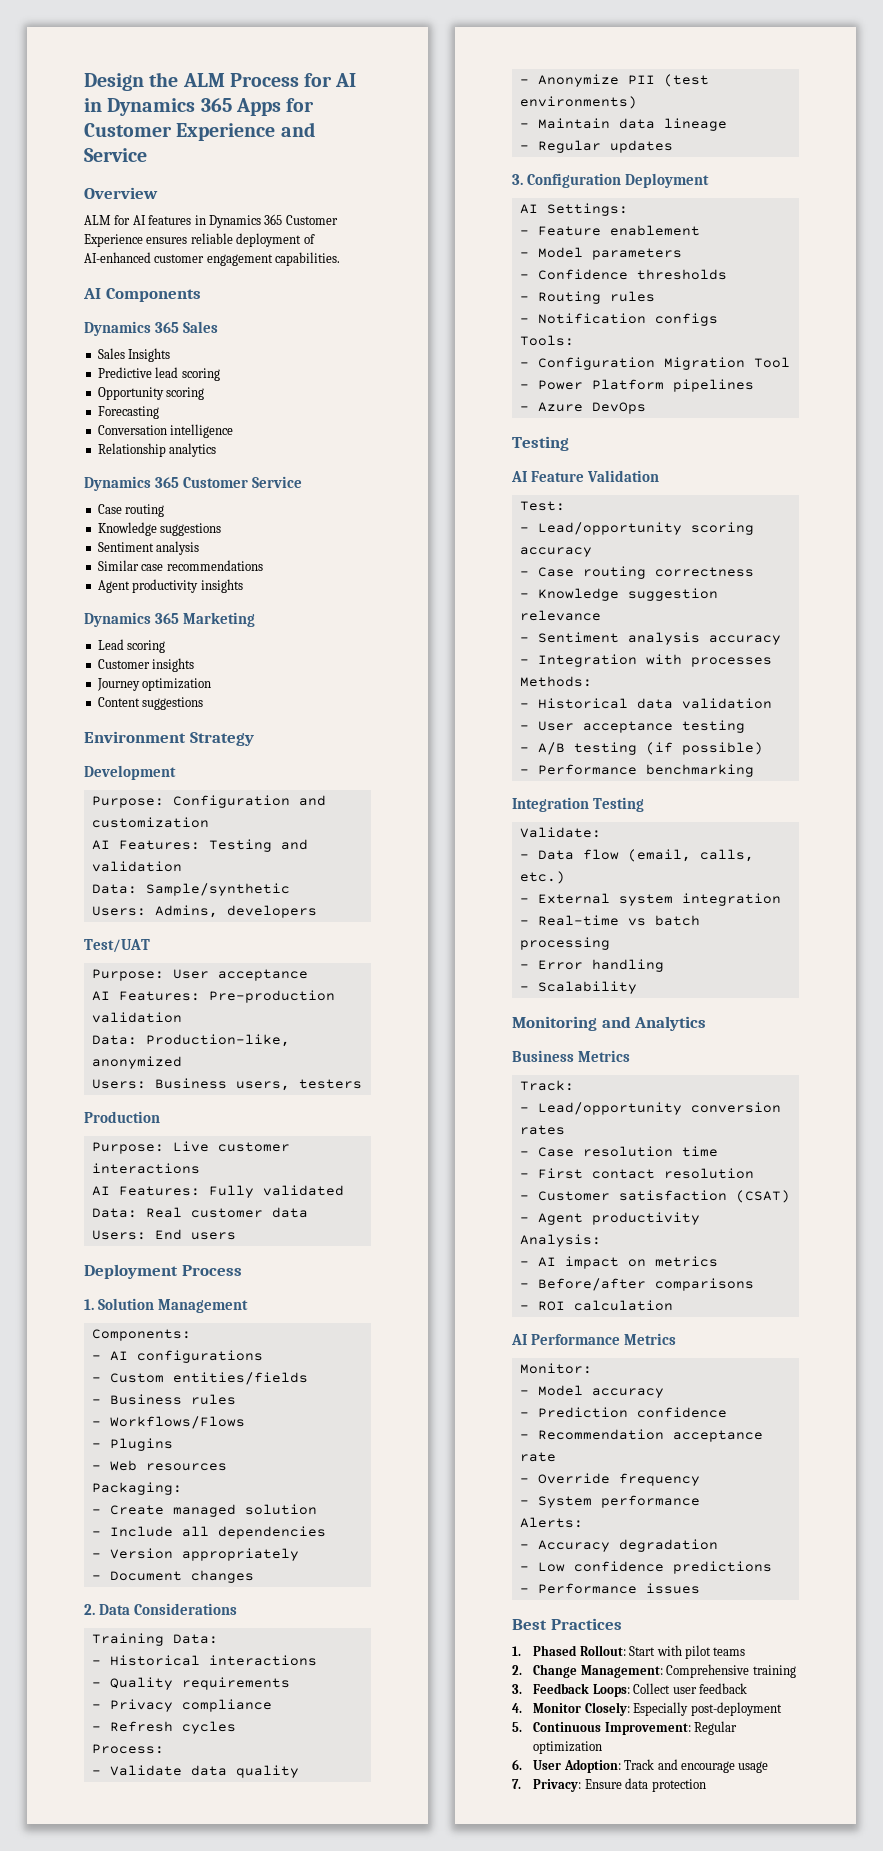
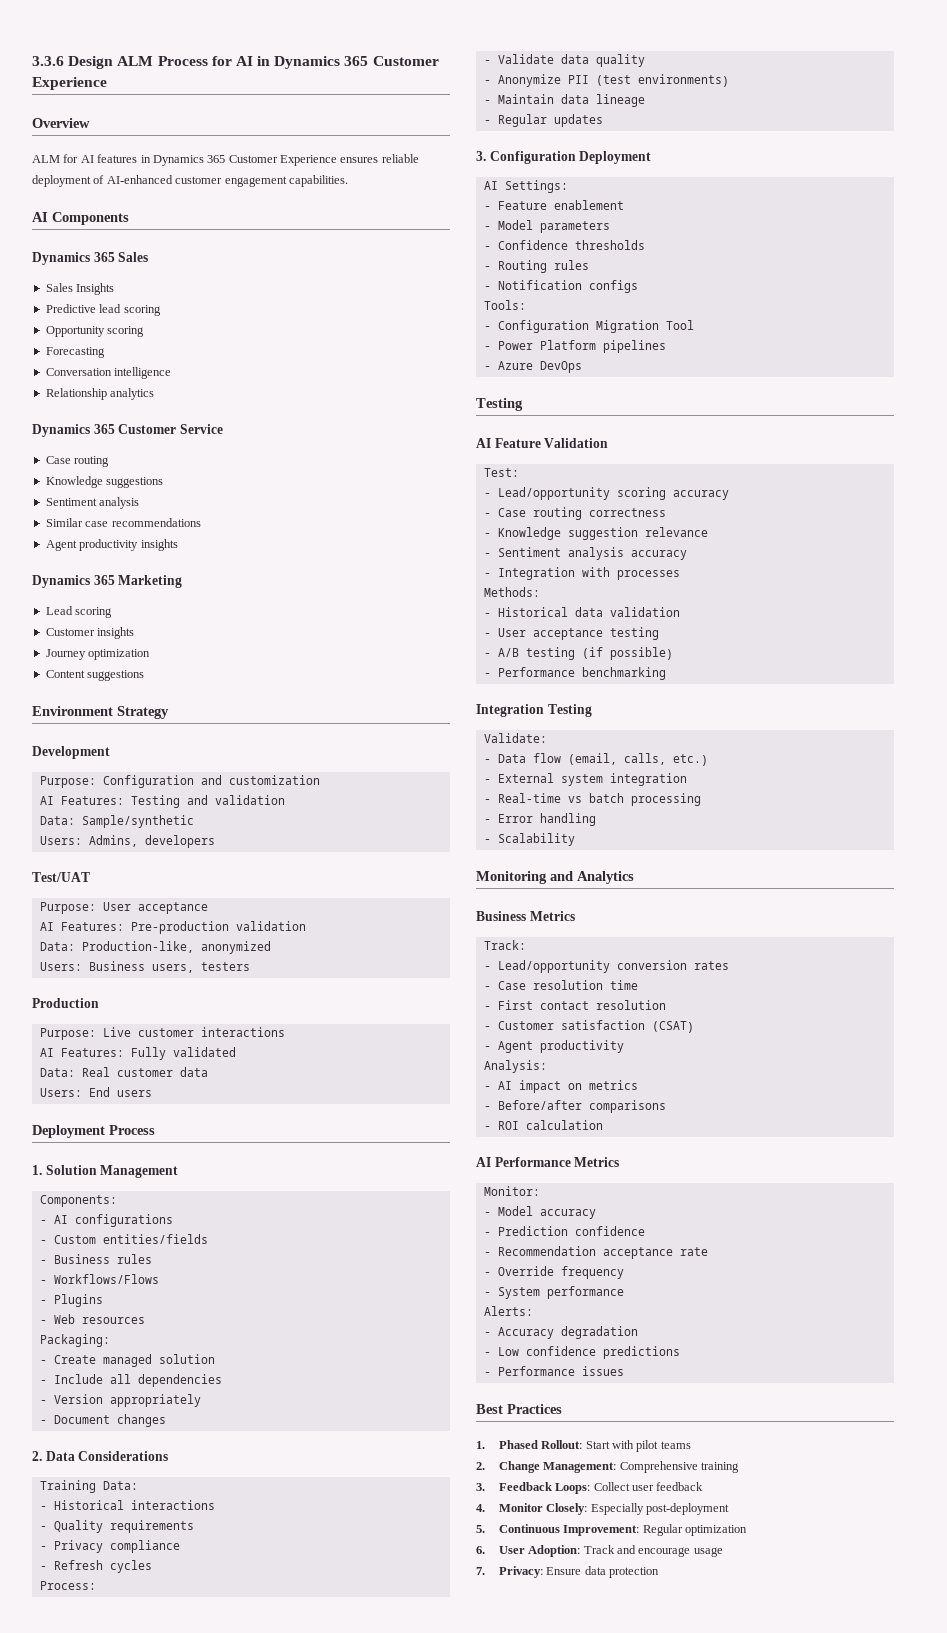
- Design the ALM Process for AI in Dynamics 365 Apps for Customer Experience and Service
+ 3.3.6 Design ALM Process for AI in Dynamics 365 Customer Experience

